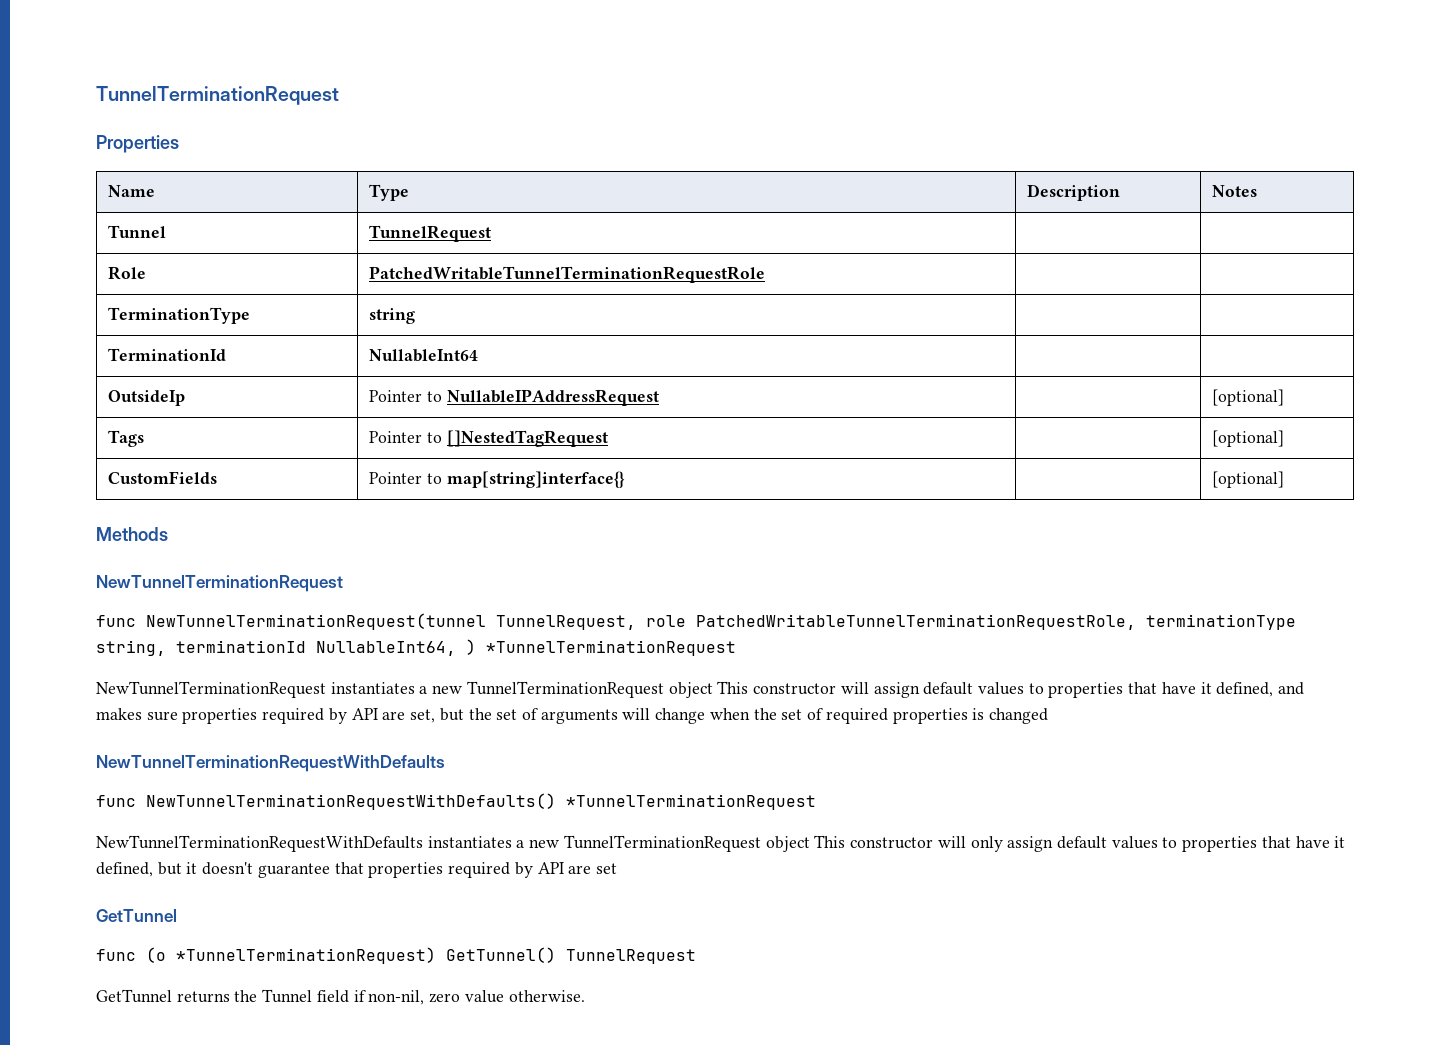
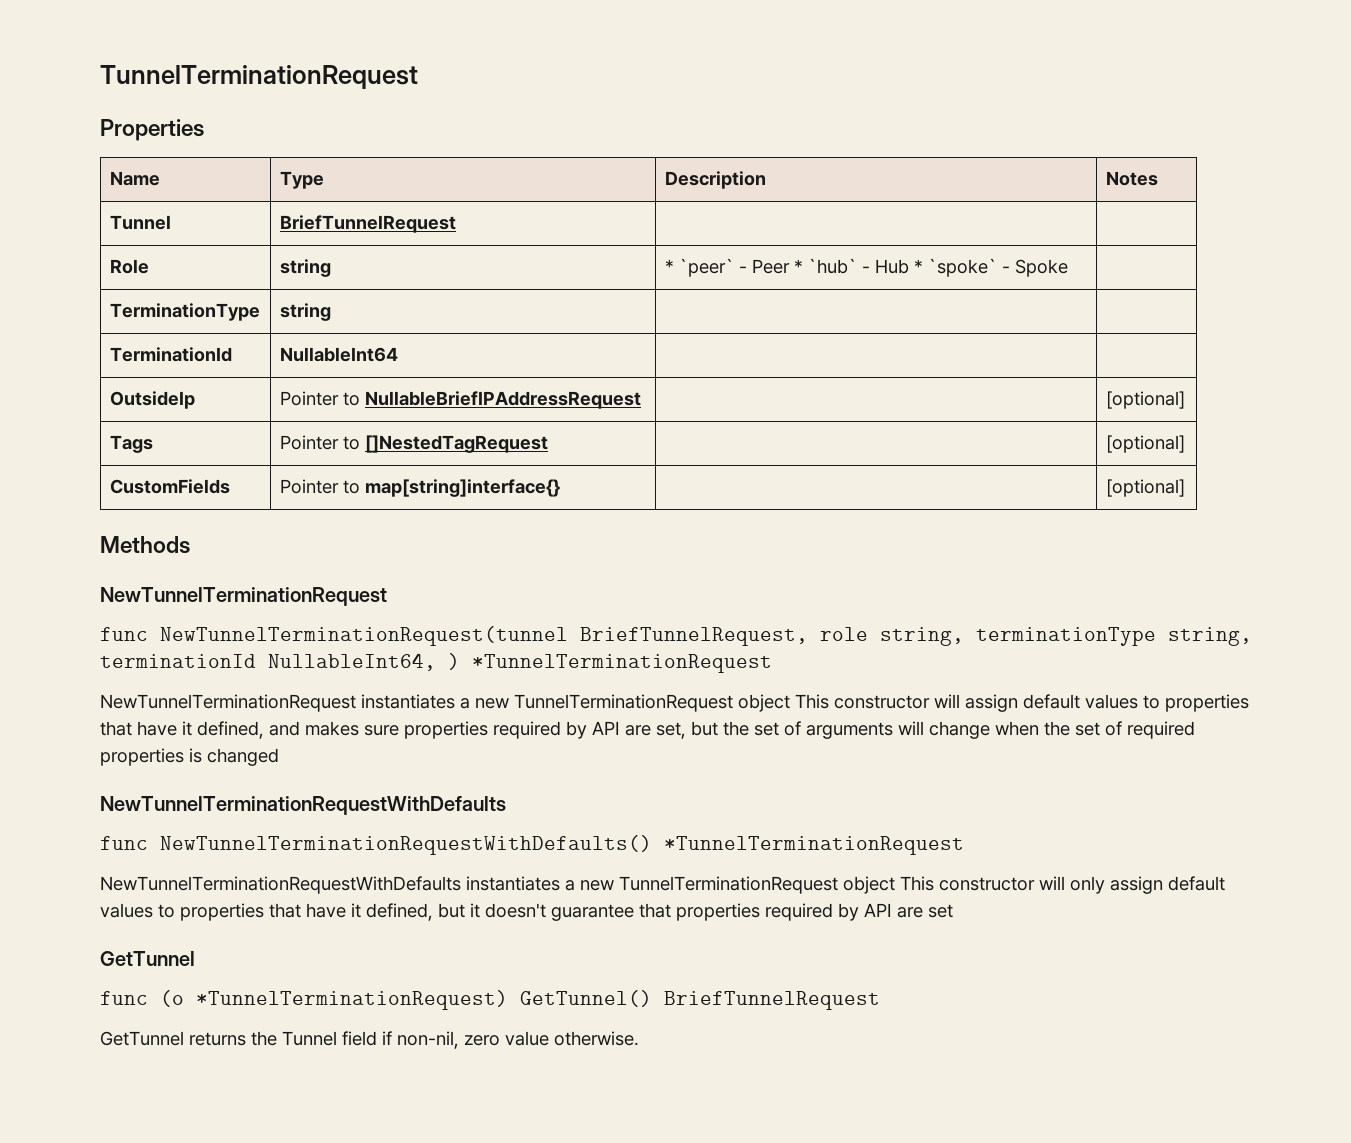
- Tunnel | TunnelRequest | |
+ Tunnel | BriefTunnelRequest | |
- Role | PatchedWritableTunnelTerminationRequestRole | |
+ Role | string | * `peer` - Peer * `hub` - Hub * `spoke` - Spoke |
- OutsideIp | Pointer to NullableIPAddressRequest | | [optional]
+ OutsideIp | Pointer to NullableBriefIPAddressRequest | | [optional]
- func NewTunnelTerminationRequest(tunnel TunnelRequest, role PatchedWritableTunnelTerminationRequestRole, terminationType string, terminationId NullableInt64, ) *TunnelTerminationRequest
+ func NewTunnelTerminationRequest(tunnel BriefTunnelRequest, role string, terminationType string, terminationId NullableInt64, ) *TunnelTerminationRequest
- func (o *TunnelTerminationRequest) GetTunnel() TunnelRequest
+ func (o *TunnelTerminationRequest) GetTunnel() BriefTunnelRequest

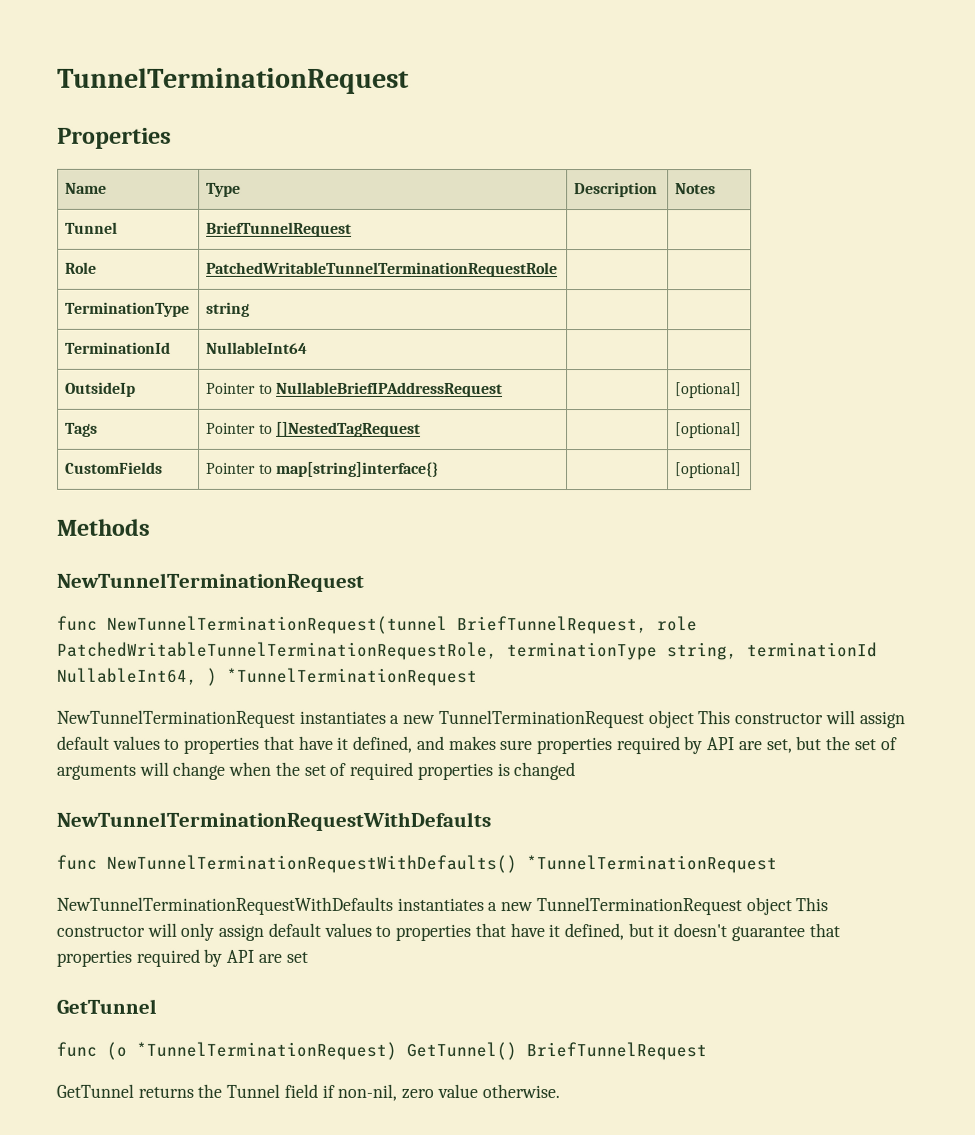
- Role | string | * `peer` - Peer * `hub` - Hub * `spoke` - Spoke |
+ Role | PatchedWritableTunnelTerminationRequestRole | |
- func NewTunnelTerminationRequest(tunnel BriefTunnelRequest, role string, terminationType string, terminationId NullableInt64, ) *TunnelTerminationRequest
+ func NewTunnelTerminationRequest(tunnel BriefTunnelRequest, role PatchedWritableTunnelTerminationRequestRole, terminationType string, terminationId NullableInt64, ) *TunnelTerminationRequest

